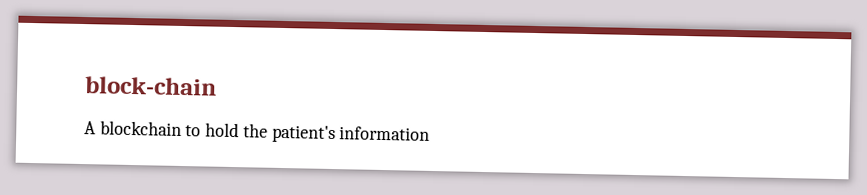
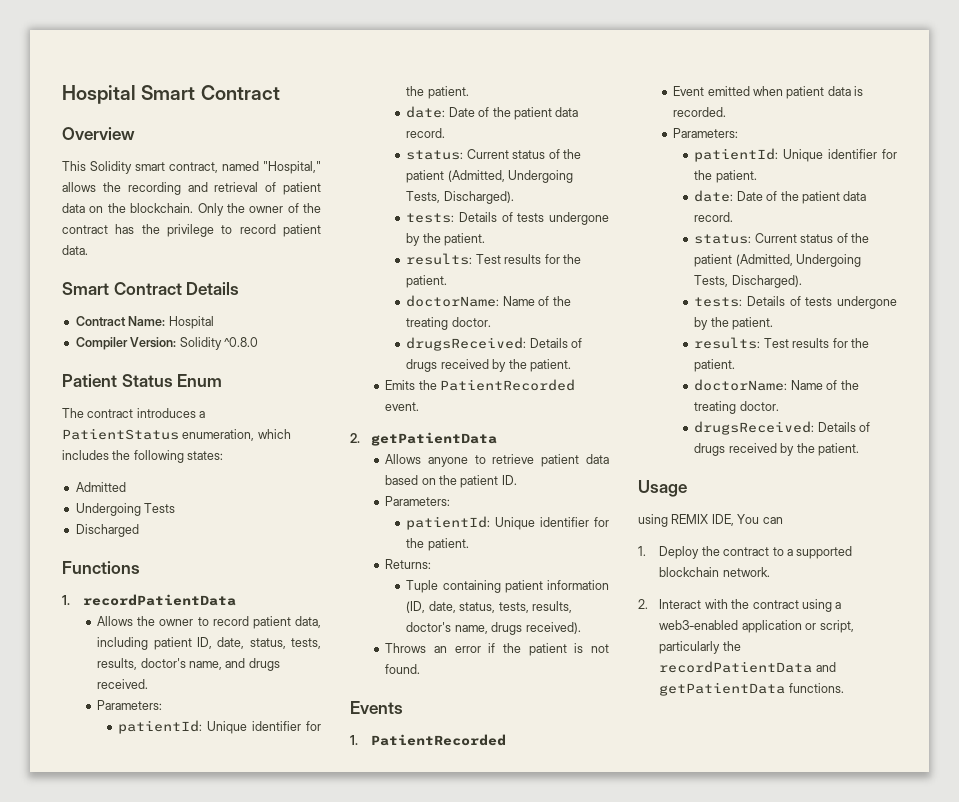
- block-chain
- A blockchain to hold the patient's information
+ Hospital Smart Contract
+ Overview
+ This Solidity smart contract, named "Hospital," allows the recording and retrieval of patient data on the blockchain. Only the owner of the contract has the privilege to record patient data.
+ Smart Contract Details
+ Contract Name: Hospital
+ Compiler Version: Solidity ^0.8.0
+ Patient Status Enum
+ The contract introduces a PatientStatus enumeration, which includes the following states:
+ Admitted
+ Undergoing Tests
+ Discharged
+ Functions
+ 1. recordPatientData
+ Allows the owner to record patient data, including patient ID, date, status, tests, results, doctor's name, and drugs received.
+ Parameters:
+ patientId: Unique identifier for the patient.
+ date: Date of the patient data record.
+ status: Current status of the patient (Admitted, Undergoing Tests, Discharged).
+ tests: Details of tests undergone by the patient.
+ results: Test results for the patient.
+ doctorName: Name of the treating doctor.
+ drugsReceived: Details of drugs received by the patient.
+ Emits the PatientRecorded event.
+ 2. getPatientData
+ Allows anyone to retrieve patient data based on the patient ID.
+ Parameters:
+ patientId: Unique identifier for the patient.
+ Returns:
+ Tuple containing patient information (ID, date, status, tests, results, doctor's name, drugs received).
+ Throws an error if the patient is not found.
+ Events
+ 1. PatientRecorded
+ Event emitted when patient data is recorded.
+ Parameters:
+ patientId: Unique identifier for the patient.
+ date: Date of the patient data record.
+ status: Current status of the patient (Admitted, Undergoing Tests, Discharged).
+ tests: Details of tests undergone by the patient.
+ results: Test results for the patient.
+ doctorName: Name of the treating doctor.
+ drugsReceived: Details of drugs received by the patient.
+ Usage
+ using REMIX IDE, You can
+ 1. Deploy the contract to a supported blockchain network.
+ 2. Interact with the contract using a web3-enabled application or script, particularly the recordPatientData and getPatientData functions.

